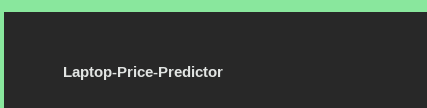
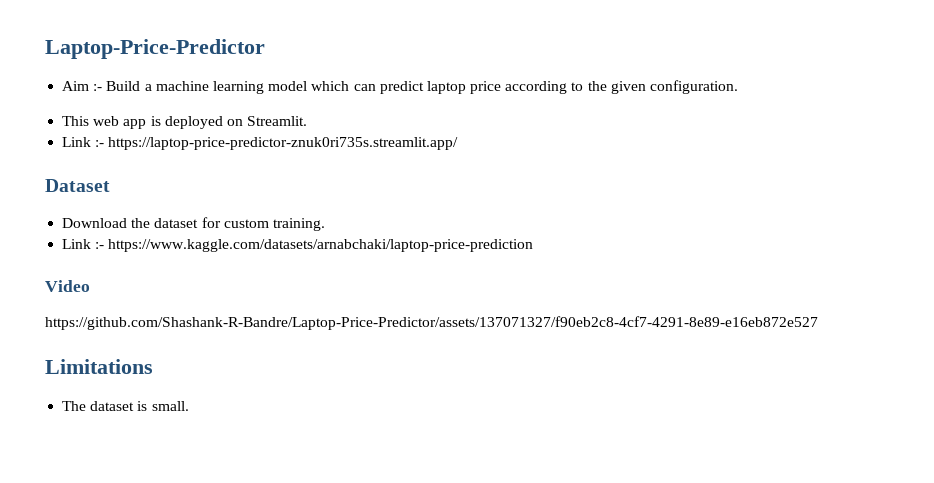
+ Aim :- Build a machine learning model which can predict laptop price according to the given configuration.
+ This web app is deployed on Streamlit.
+ Link :- https://laptop-price-predictor-znuk0ri735s.streamlit.app/
+ Dataset
+ Download the dataset for custom training.
+ Link :- https://www.kaggle.com/datasets/arnabchaki/laptop-price-prediction
+ Video
+ https://github.com/Shashank-R-Bandre/Laptop-Price-Predictor/assets/137071327/f90eb2c8-4cf7-4291-8e89-e16eb872e527
+ Limitations
+ The dataset is small.

